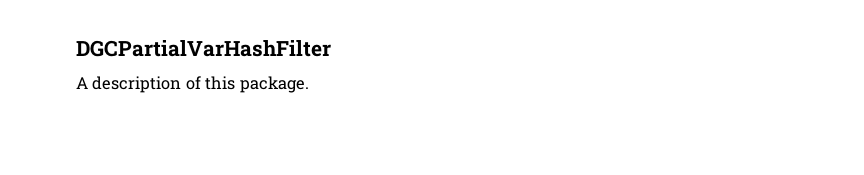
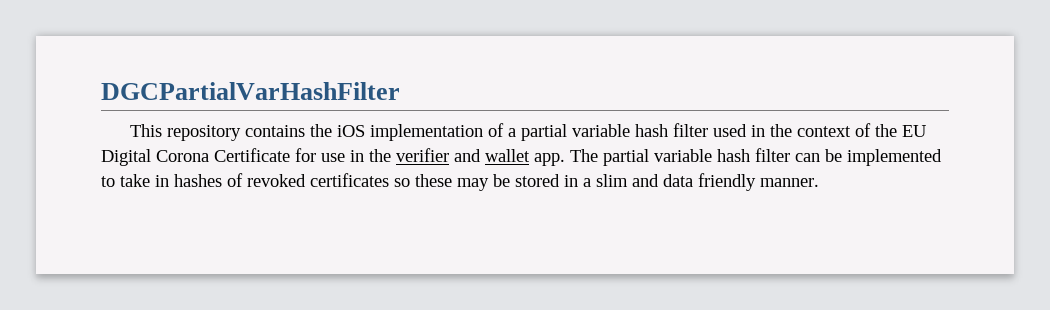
- A description of this package.
+ This repository contains the iOS implementation of a partial variable hash filter used in the context of the EU Digital Corona Certificate for use in the verifier and wallet app. The partial variable hash filter can be implemented to take in hashes of revoked certificates so these may be stored in a slim and data friendly manner.

